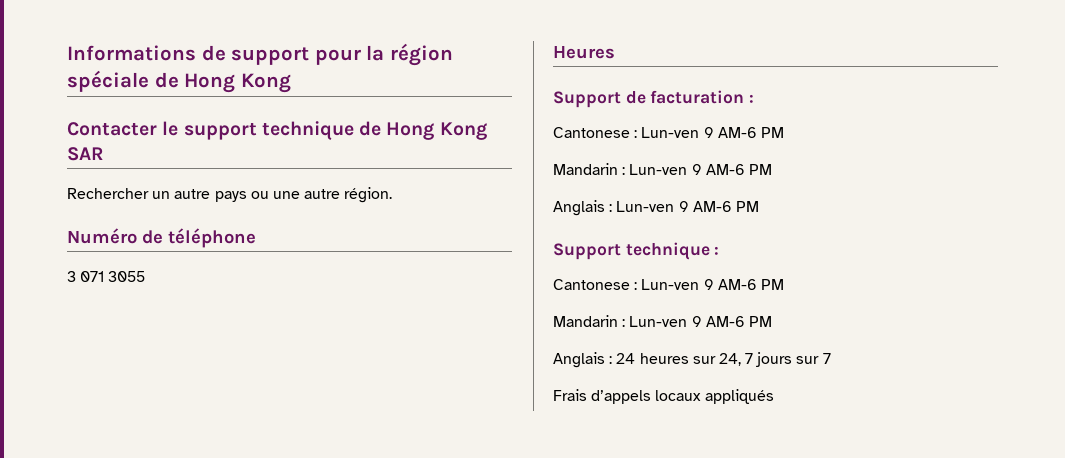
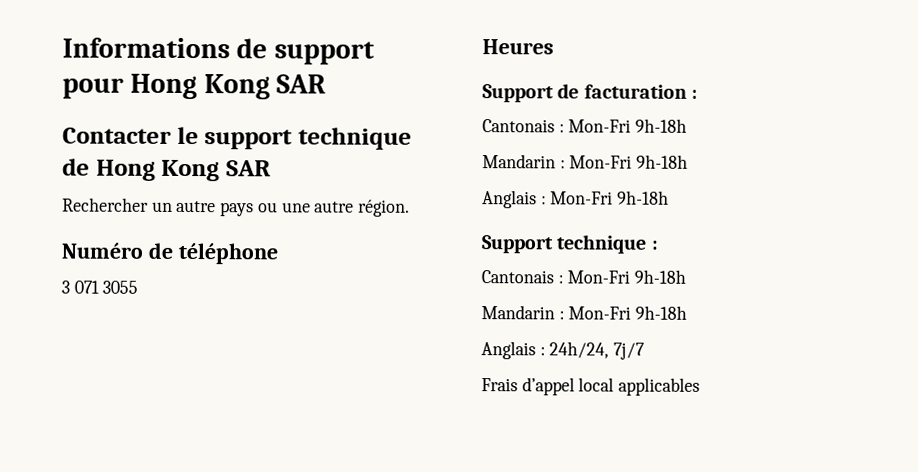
- Informations de support pour la région spéciale de Hong Kong
+ Informations de support pour Hong Kong SAR
  Support de facturation :
- Cantonese : Lun-ven 9 AM-6 PM
- Mandarin : Lun-ven 9 AM-6 PM
- Anglais : Lun-ven 9 AM-6 PM
+ Cantonais : Mon-Fri 9h-18h
+ Mandarin : Mon-Fri 9h-18h
+ Anglais : Mon-Fri 9h-18h
  Support technique :
- Cantonese : Lun-ven 9 AM-6 PM
- Mandarin : Lun-ven 9 AM-6 PM
- Anglais : 24 heures sur 24, 7 jours sur 7
- Frais d’appels locaux appliqués
+ Cantonais : Mon-Fri 9h-18h
+ Mandarin : Mon-Fri 9h-18h
+ Anglais : 24h/24, 7j/7
+ Frais d’appel local applicables

